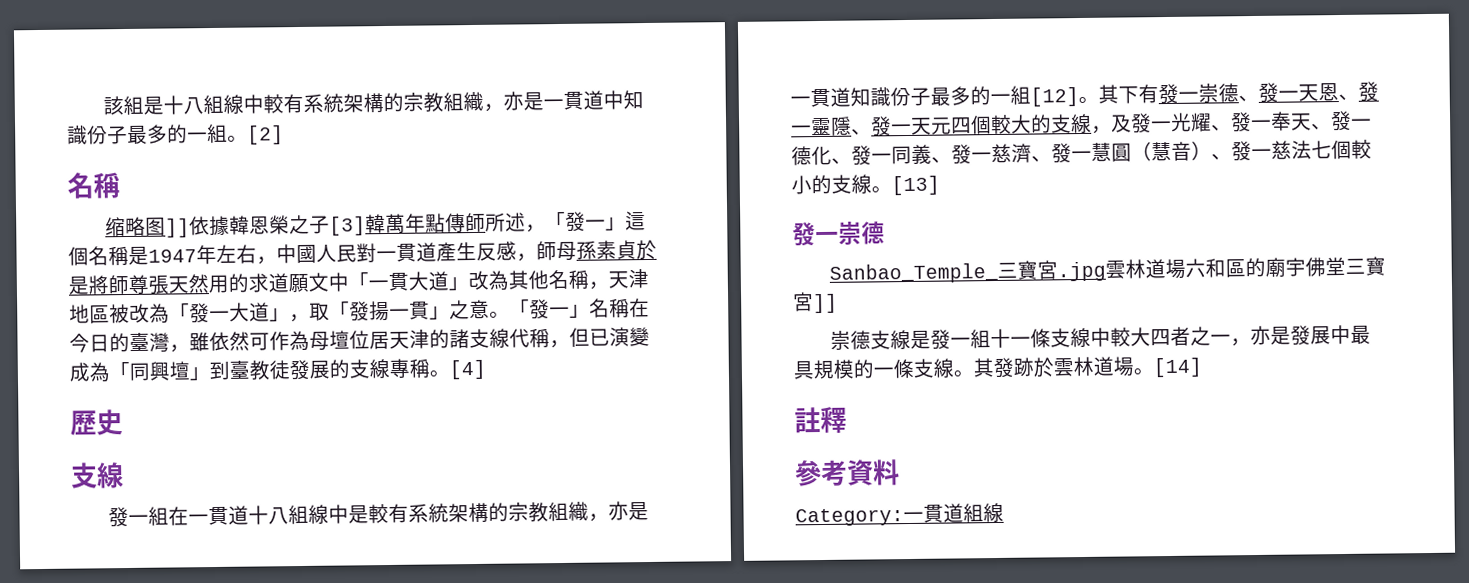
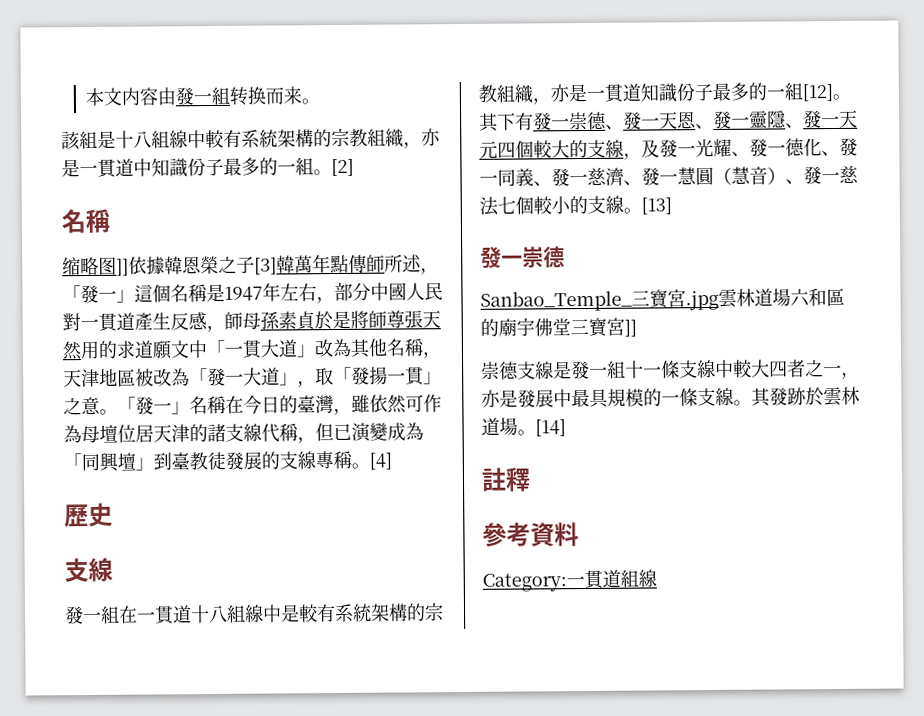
+ 本文内容由發一組转换而来。
- 缩略图]]依據韓恩榮之子[3]韓萬年點傳師所述，「發一」這個名稱是1947年左右，中國人民對一貫道產生反感，師母孫素貞於是將師尊張天然用的求道願文中「一貫大道」改為其他名稱，天津地區被改為「發一大道」，取「發揚一貫」之意。
+ 缩略图]]依據韓恩榮之子[3]韓萬年點傳師所述，「發一」這個名稱是1947年左右，部分中國人民對一貫道產生反感，師母孫素貞於是將師尊張天然用的求道願文中「一貫大道」改為其他名稱，天津地區被改為「發一大道」，取「發揚一貫」之意。
- 其下有發一崇德、發一天恩、發一靈隱、發一天元四個較大的支線，及發一光耀、發一奉天、發一德化、發一同義、發一慈濟、發一慧圓（慧音）、發一慈法七個較小的支線。
+ 其下有發一崇德、發一天恩、發一靈隱、發一天元四個較大的支線，及發一光耀、發一德化、發一同義、發一慈濟、發一慧圓（慧音）、發一慈法七個較小的支線。

